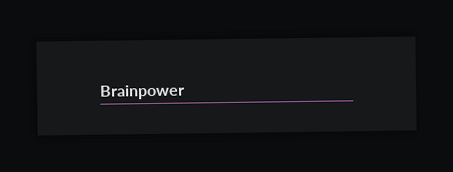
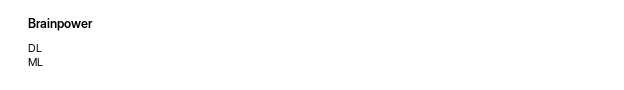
+ DL
+ ML

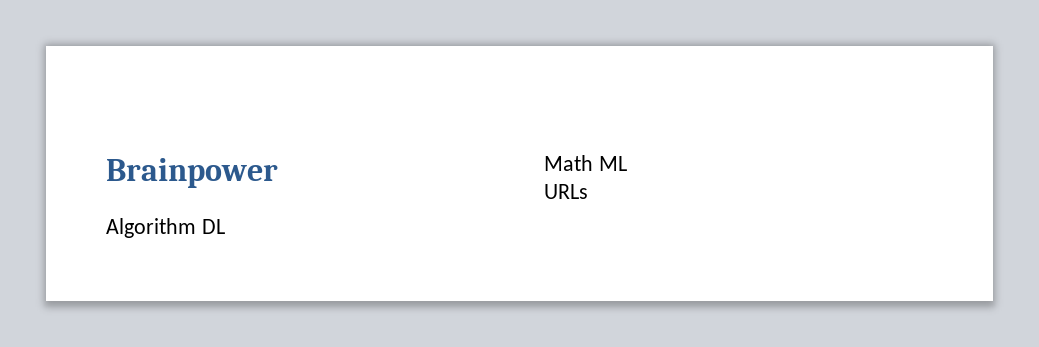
- DL
+ Algorithm DL
- ML
+ Math ML
+ URLs

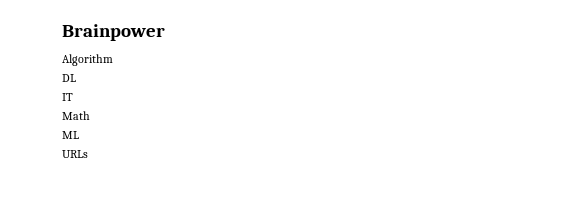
- Algorithm DL
+ Algorithm
+ DL
+ IT
- Math ML
+ Math
+ ML

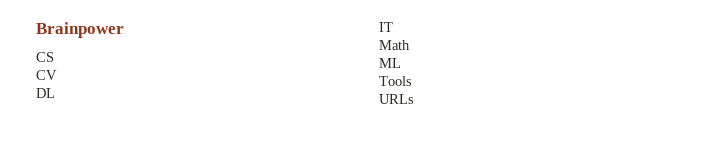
- Algorithm
+ CS
+ CV
+ Tools

